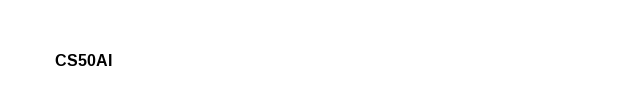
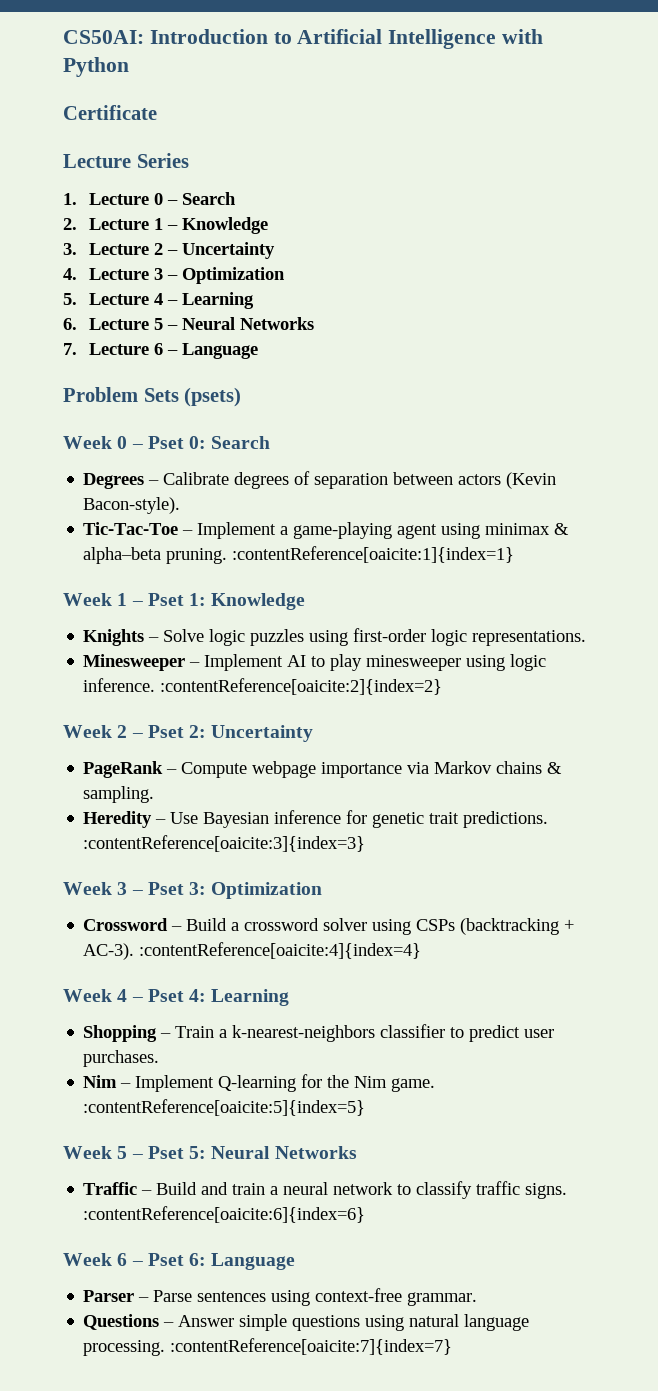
- CS50AI
+ CS50AI: Introduction to Artificial Intelligence with Python
+ Certificate
+ Lecture Series
+ 1. Lecture 0 – Search
+ 2. Lecture 1 – Knowledge
+ 3. Lecture 2 – Uncertainty
+ 4. Lecture 3 – Optimization
+ 5. Lecture 4 – Learning
+ 6. Lecture 5 – Neural Networks
+ 7. Lecture 6 – Language
+ Problem Sets (psets)
+ Week 0 – Pset 0: Search
+ Degrees – Calibrate degrees of separation between actors (Kevin Bacon-style).
+ Tic-Tac-Toe – Implement a game-playing agent using minimax & alpha–beta pruning. :contentReference[oaicite:1]{index=1}
+ Week 1 – Pset 1: Knowledge
+ Knights – Solve logic puzzles using first-order logic representations.
+ Minesweeper – Implement AI to play minesweeper using logic inference. :contentReference[oaicite:2]{index=2}
+ Week 2 – Pset 2: Uncertainty
+ PageRank – Compute webpage importance via Markov chains & sampling.
+ Heredity – Use Bayesian inference for genetic trait predictions. :contentReference[oaicite:3]{index=3}
+ Week 3 – Pset 3: Optimization
+ Crossword – Build a crossword solver using CSPs (backtracking + AC‑3). :contentReference[oaicite:4]{index=4}
+ Week 4 – Pset 4: Learning
+ Shopping – Train a k‑nearest‑neighbors classifier to predict user purchases.
+ Nim – Implement Q‑learning for the Nim game. :contentReference[oaicite:5]{index=5}
+ Week 5 – Pset 5: Neural Networks
+ Traffic – Build and train a neural network to classify traffic signs. :contentReference[oaicite:6]{index=6}
+ Week 6 – Pset 6: Language
+ Parser – Parse sentences using context-free grammar.
+ Questions – Answer simple questions using natural language processing. :contentReference[oaicite:7]{index=7}

